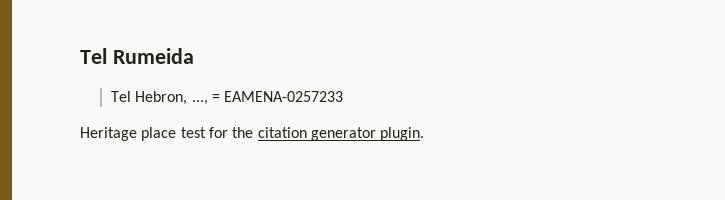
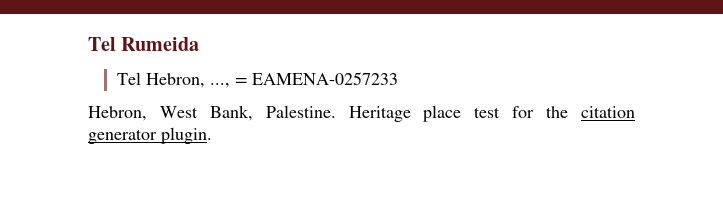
+ Hebron, West Bank, Palestine.

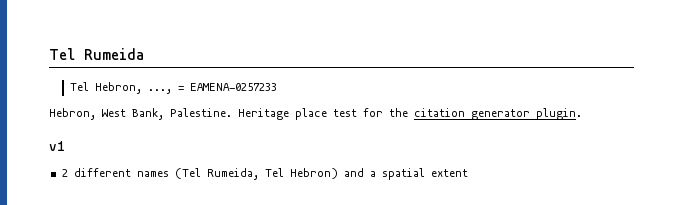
+ v1
+ 2 different names (Tel Rumeida, Tel Hebron) and a spatial extent

